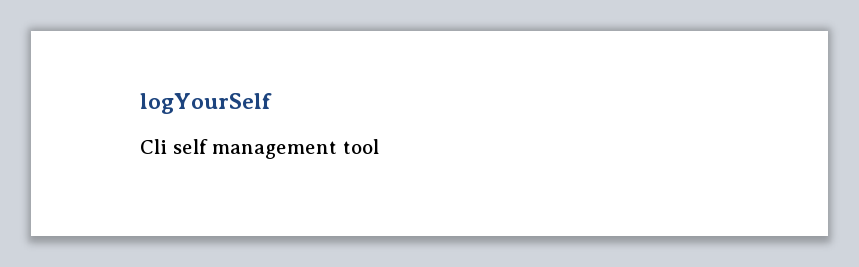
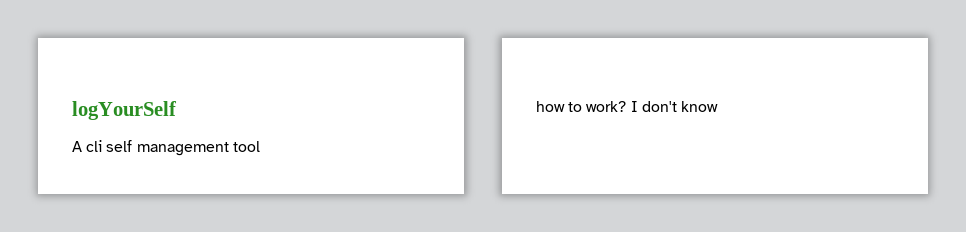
- Cli self management tool
+ A cli self management tool
+ how to work? I don't know

